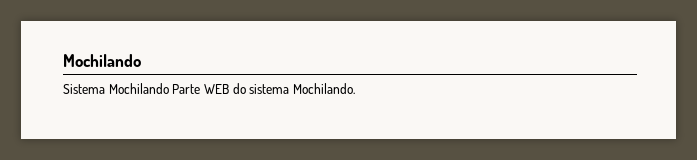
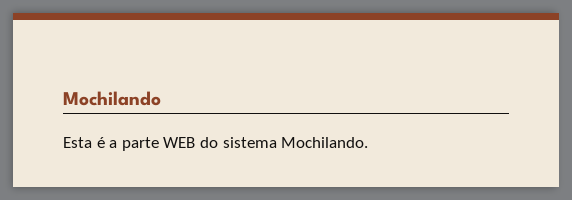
- Sistema Mochilando Parte WEB do sistema Mochilando.
+ Esta é a parte WEB do sistema Mochilando.

